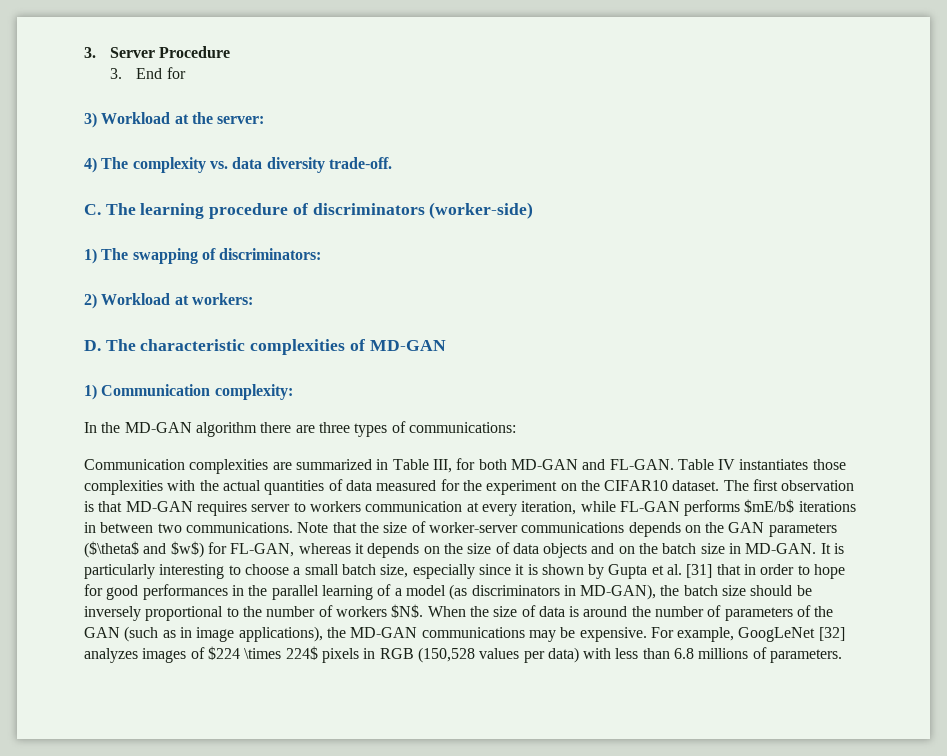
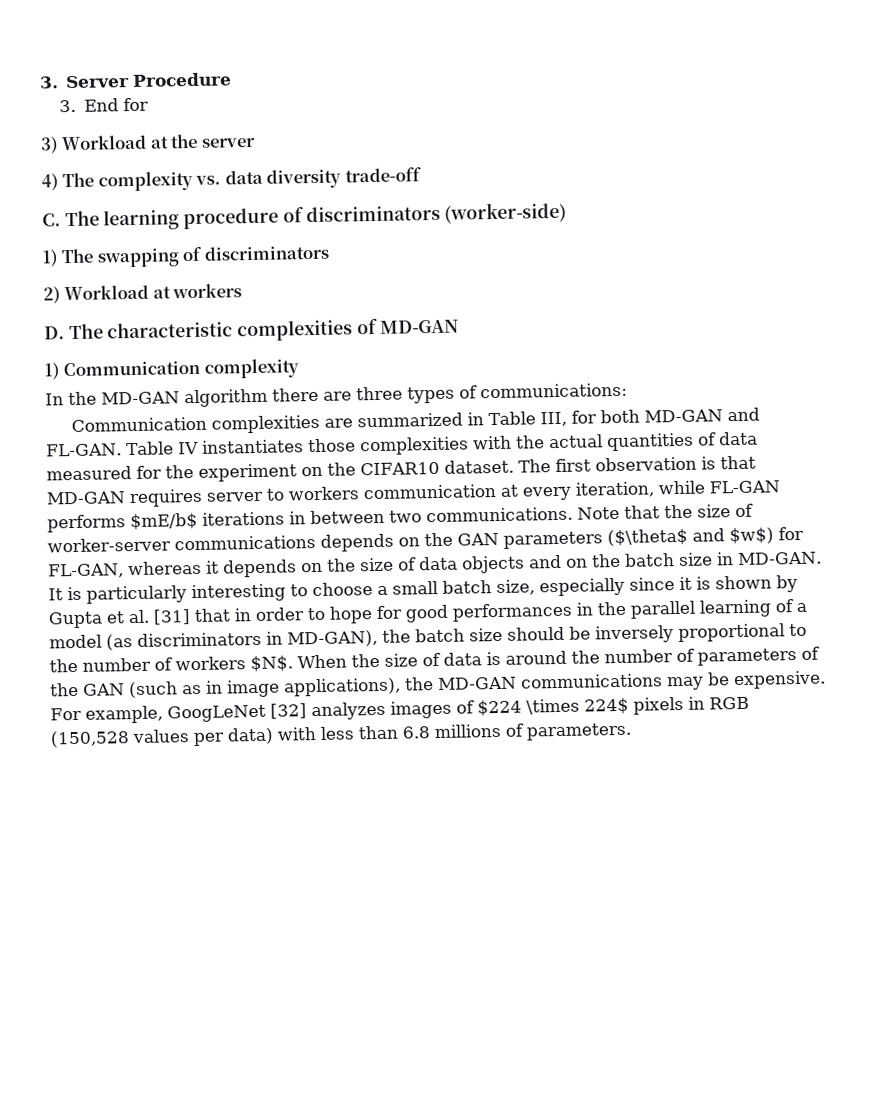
- 3) Workload at the server:
+ 3) Workload at the server
- 4) The complexity vs. data diversity trade-off.
+ 4) The complexity vs. data diversity trade-off
- 1) The swapping of discriminators:
+ 1) The swapping of discriminators
- 2) Workload at workers:
+ 2) Workload at workers
- 1) Communication complexity:
+ 1) Communication complexity

